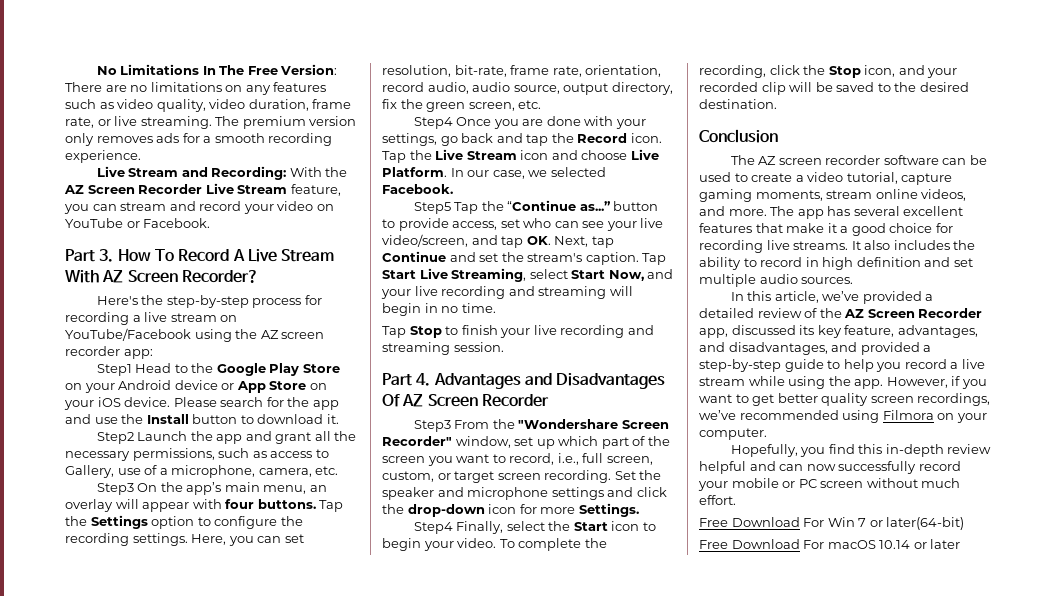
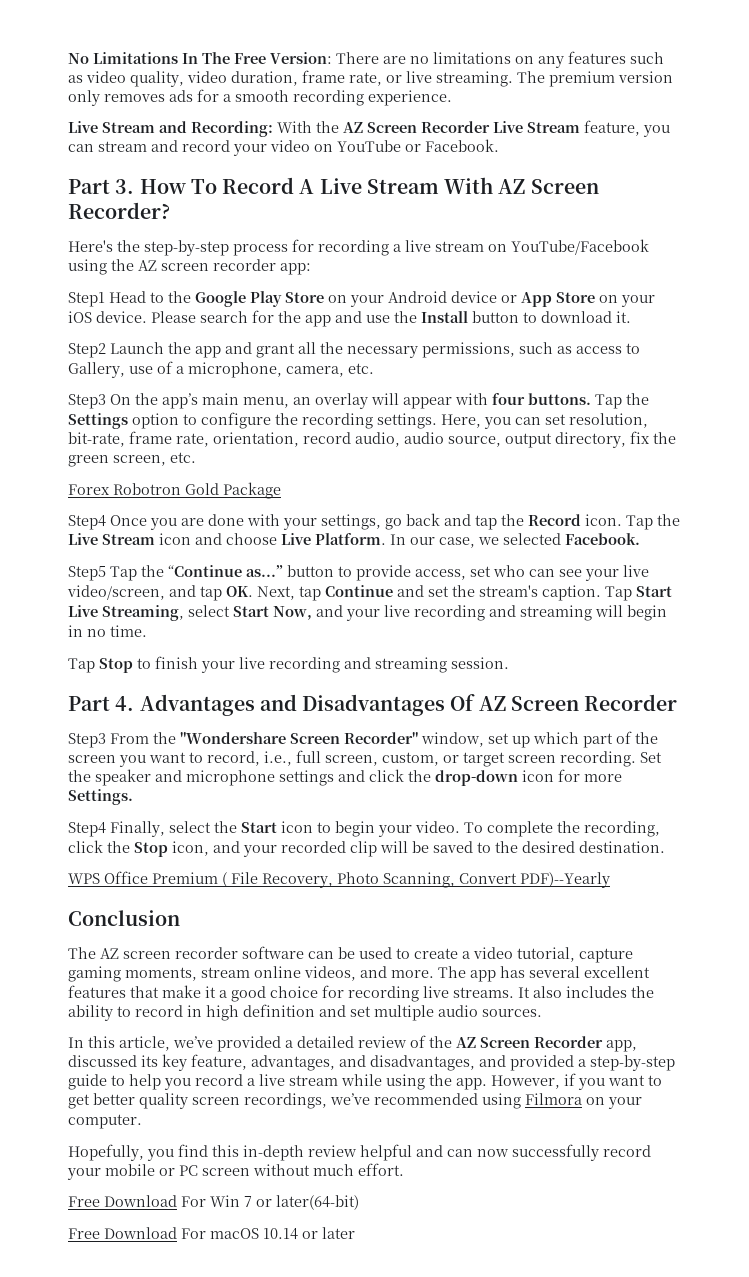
+ Forex Robotron Gold Package
+ WPS Office Premium ( File Recovery, Photo Scanning, Convert PDF)--Yearly

